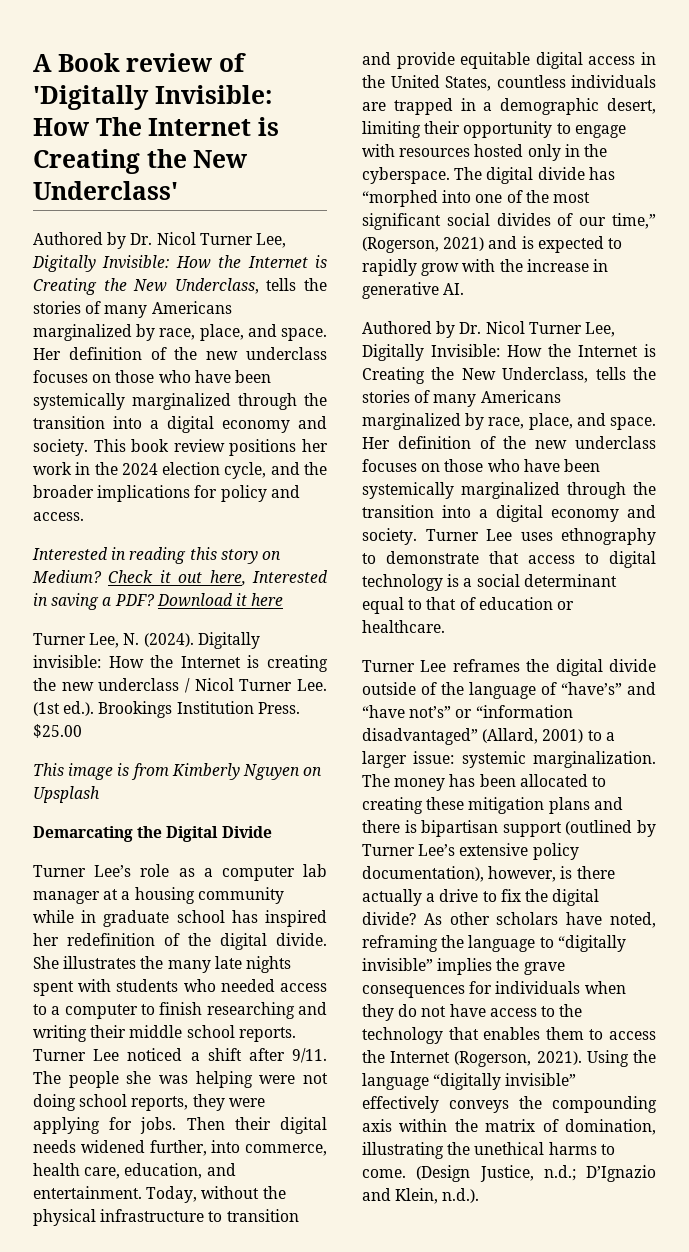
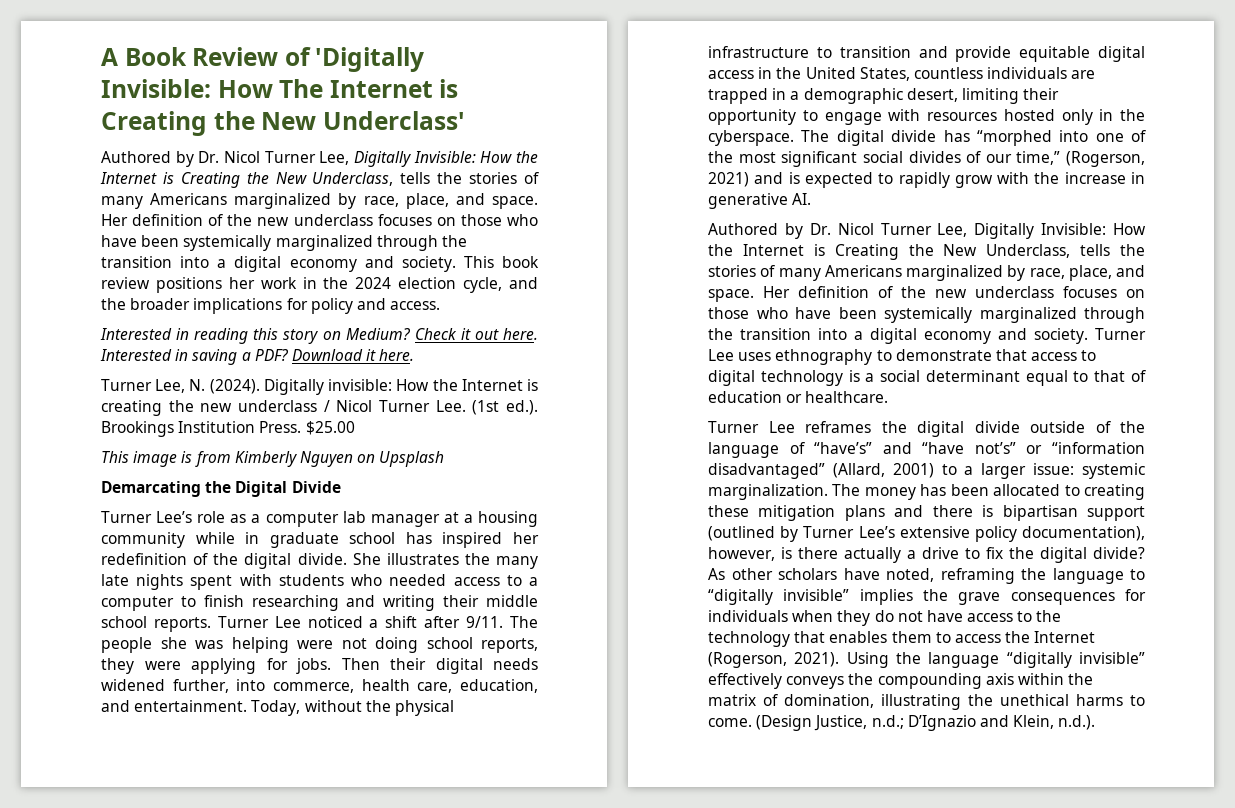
- A Book review of 'Digitally Invisible: How The Internet is Creating the New Underclass'
+ A Book Review of 'Digitally Invisible: How The Internet is Creating the New Underclass'
- Check it out here, Interested in saving a PDF?
+ Check it out here. Interested in saving a PDF?
- Download it here
+ Download it here.

